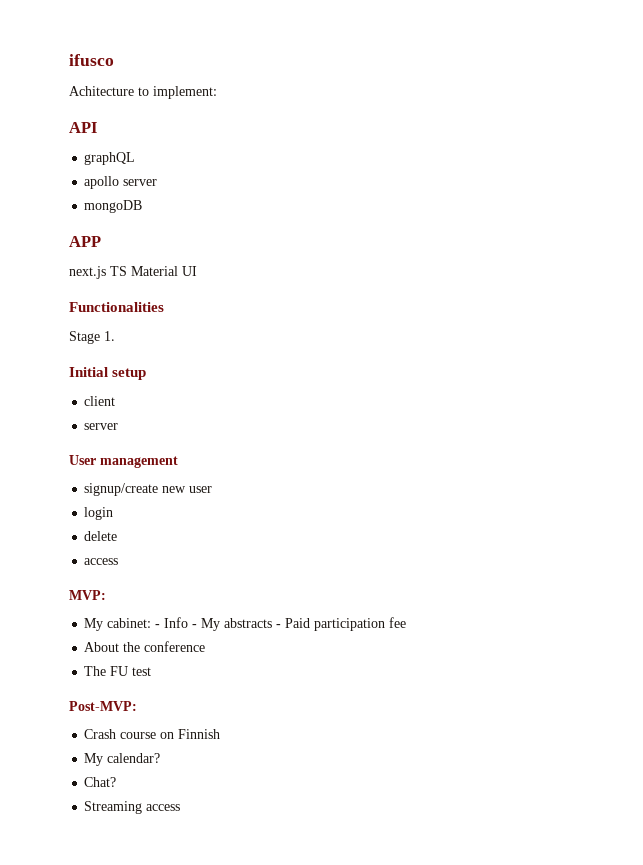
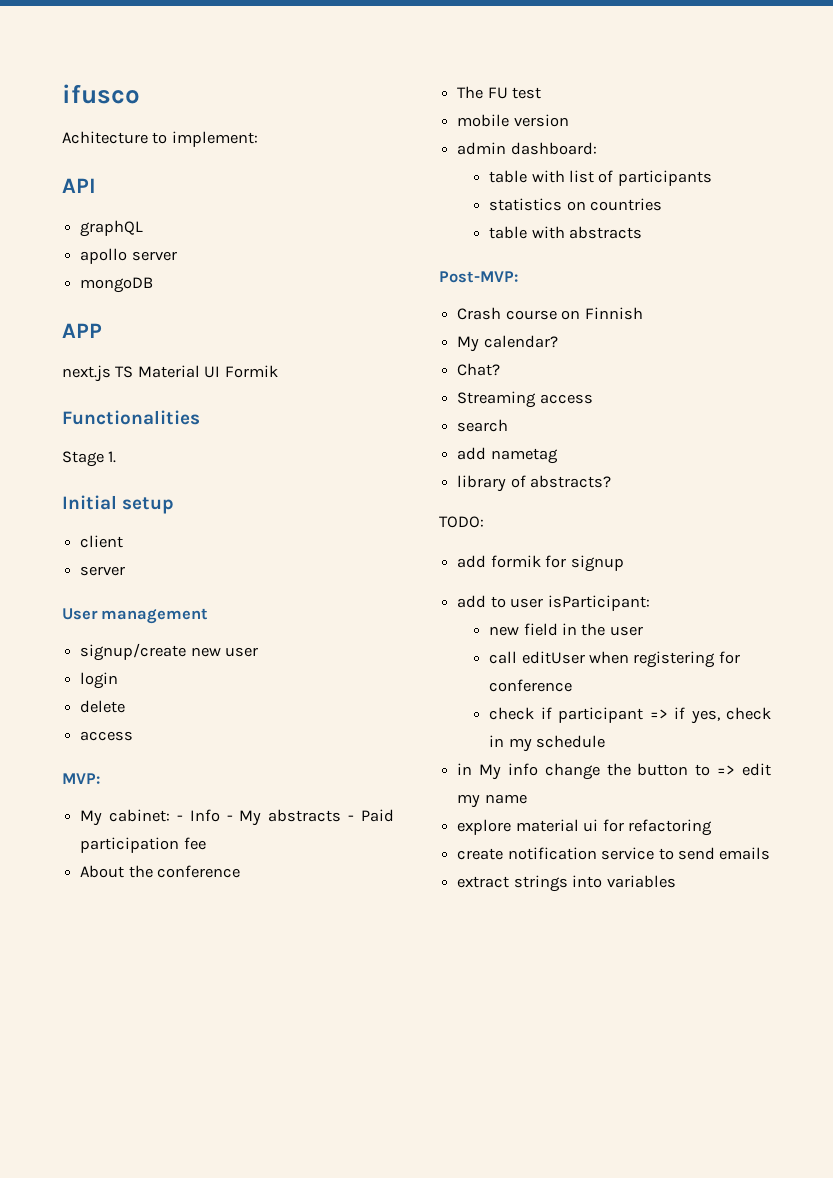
- next.js TS Material UI
+ next.js TS Material UI Formik
+ mobile version
+ admin dashboard:
+ table with list of participants
+ statistics on countries
+ table with abstracts
+ search
+ add nametag
+ library of abstracts?
+ TODO:
+ add formik for signup
+ add to user isParticipant:
+ new field in the user
+ call editUser when registering for conference
+ check if participant => if yes, check in my schedule
+ in My info change the button to => edit my name
+ explore material ui for refactoring
+ create notification service to send emails
+ extract strings into variables

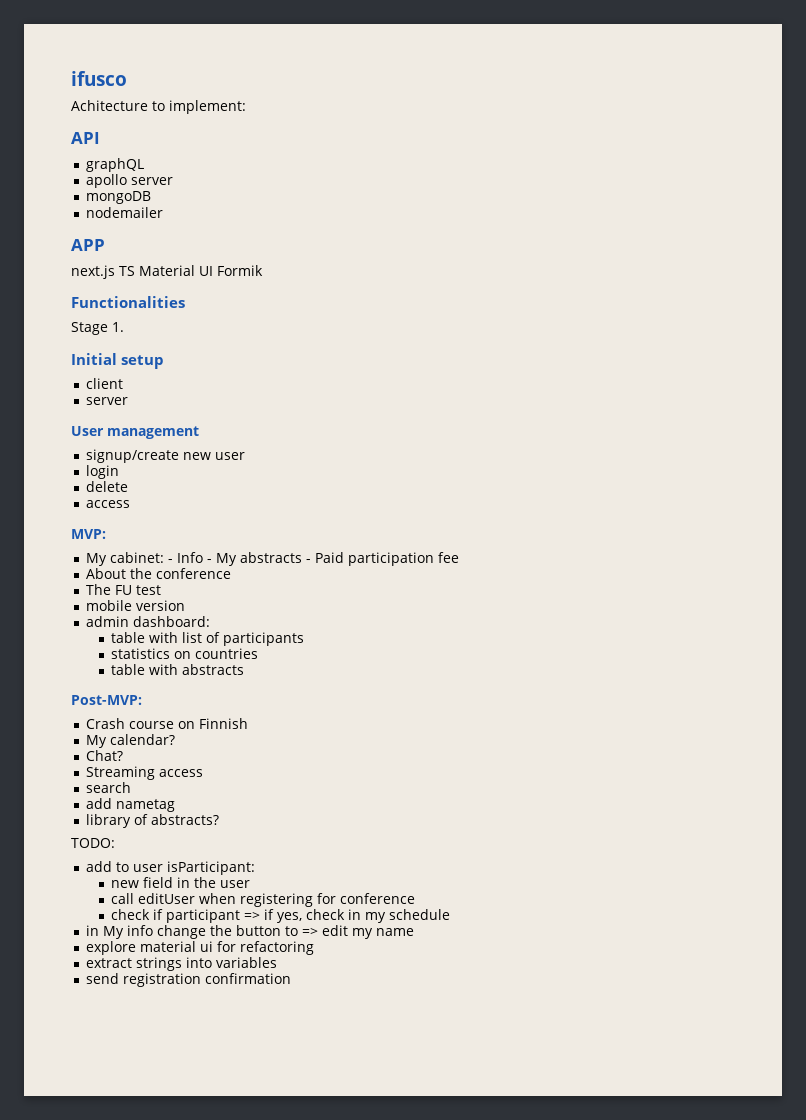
+ nodemailer
- add formik for signup
- create notification service to send emails
+ send registration confirmation

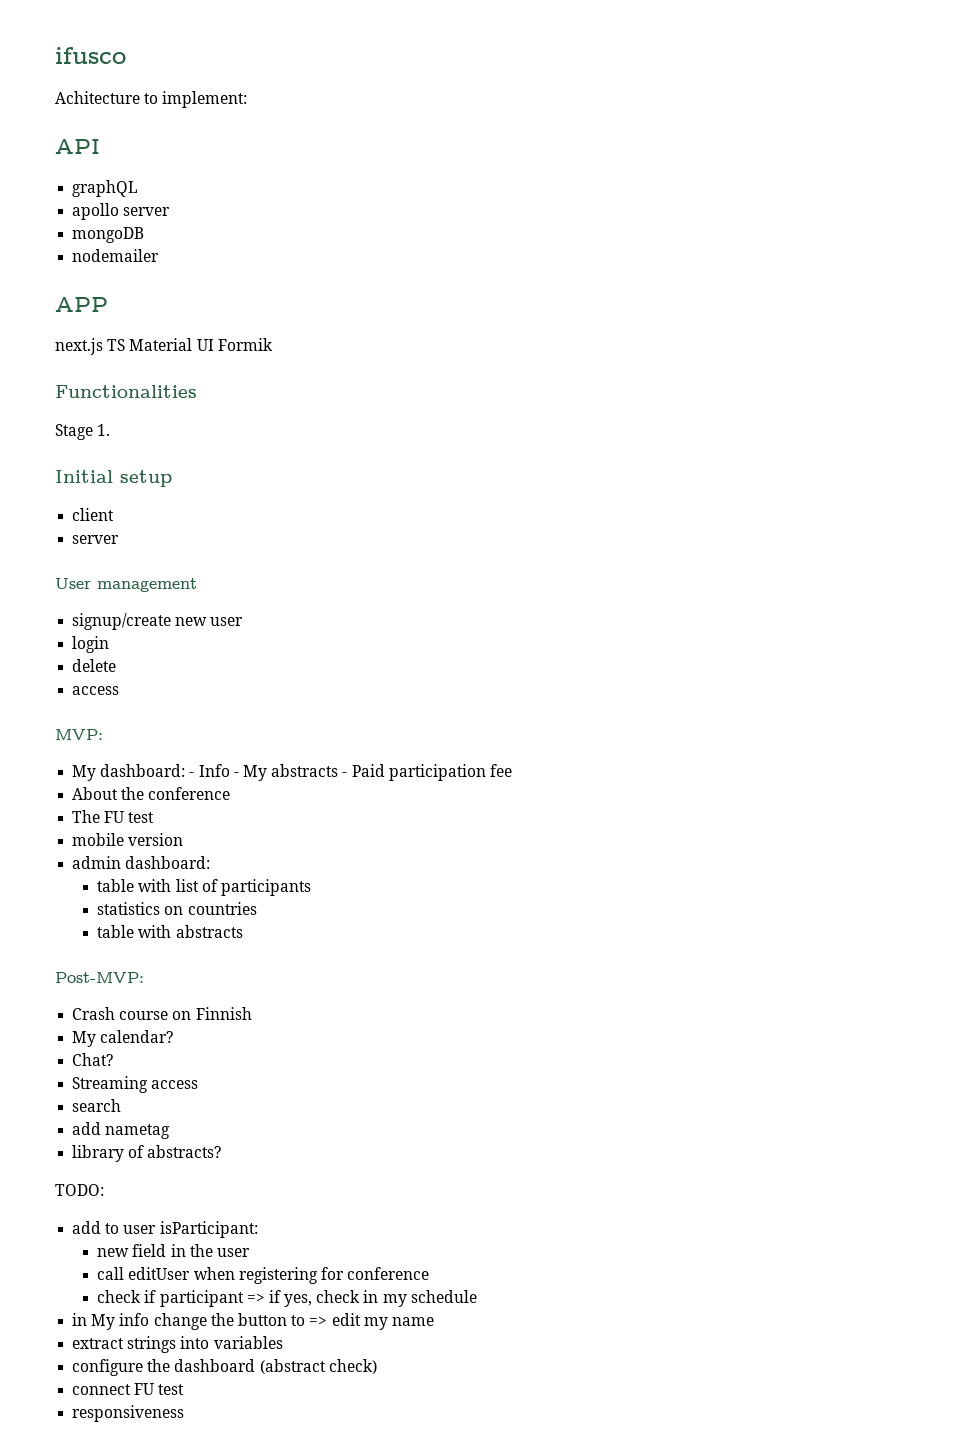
- My cabinet: - Info - My abstracts - Paid participation fee
+ My dashboard: - Info - My abstracts - Paid participation fee
- explore material ui for refactoring
- send registration confirmation
+ configure the dashboard (abstract check)
+ connect FU test
+ responsiveness

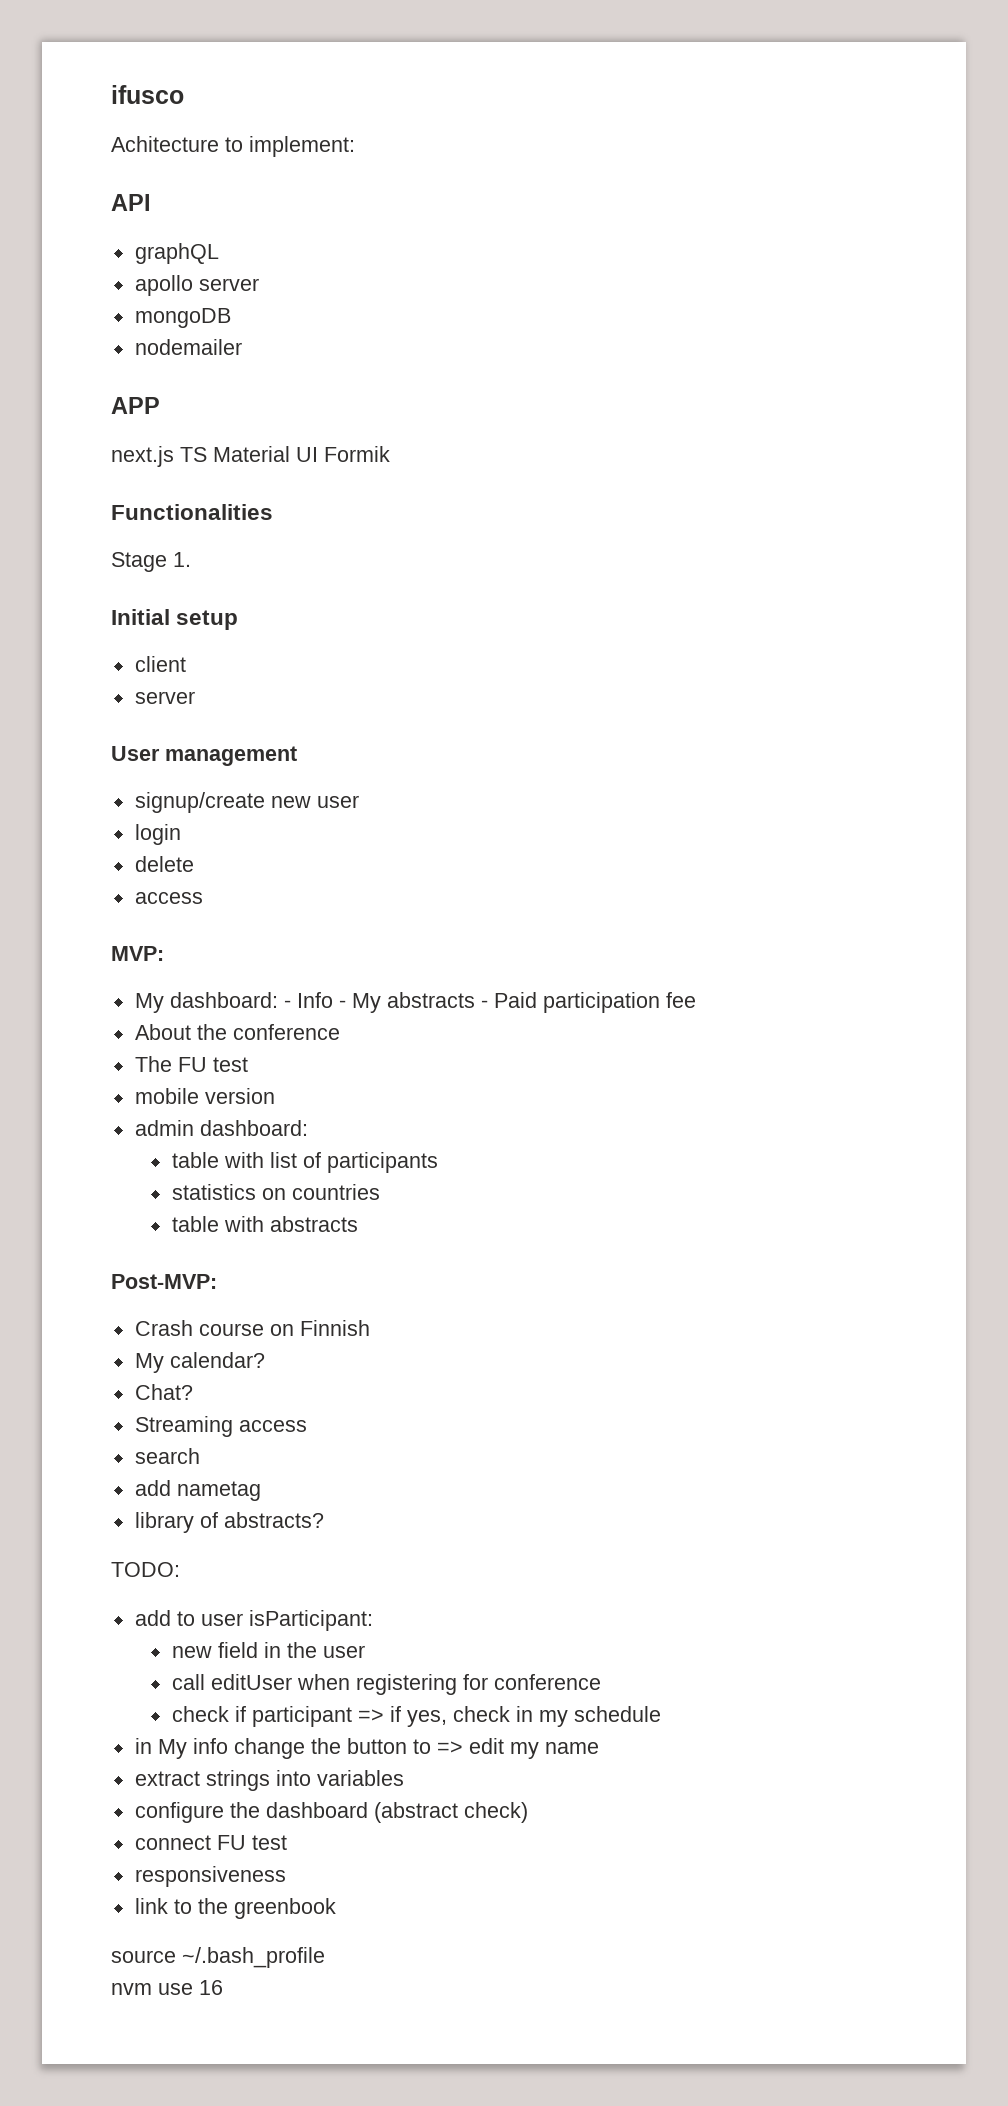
+ link to the greenbook
+ source ~/.bash_profile
+ nvm use 16

